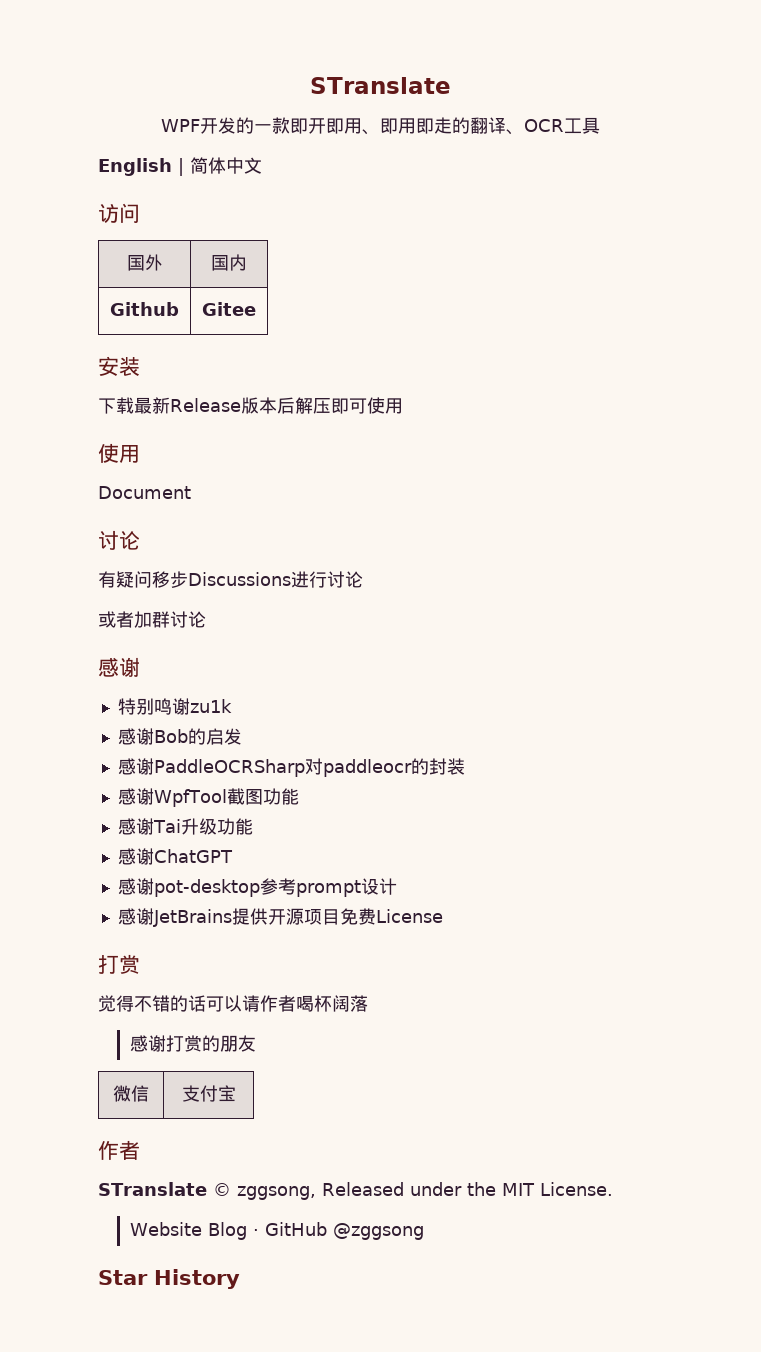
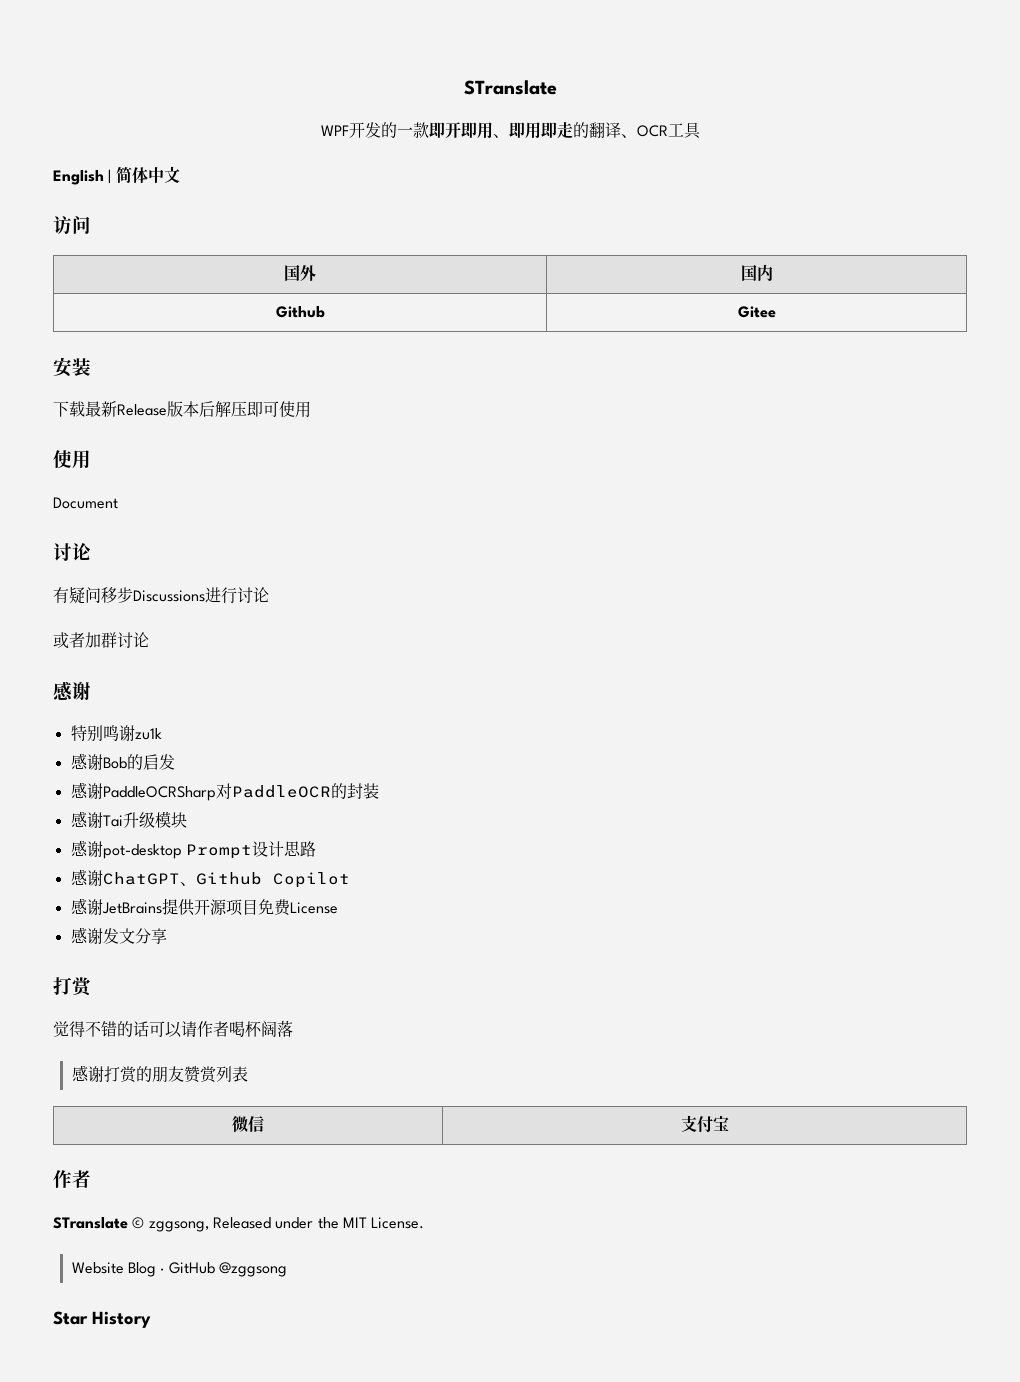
- 感谢PaddleOCRSharp对paddleocr的封装
+ 感谢PaddleOCRSharp对PaddleOCR的封装
- 感谢WpfTool截图功能
- 感谢Tai升级功能
- 感谢ChatGPT
- 感谢pot-desktop参考prompt设计
+ 感谢Tai升级模块
+ 感谢pot-desktop Prompt设计思路
+ 感谢ChatGPT、Github Copilot
+ 感谢发文分享
- 感谢打赏的朋友
+ 感谢打赏的朋友赞赏列表

